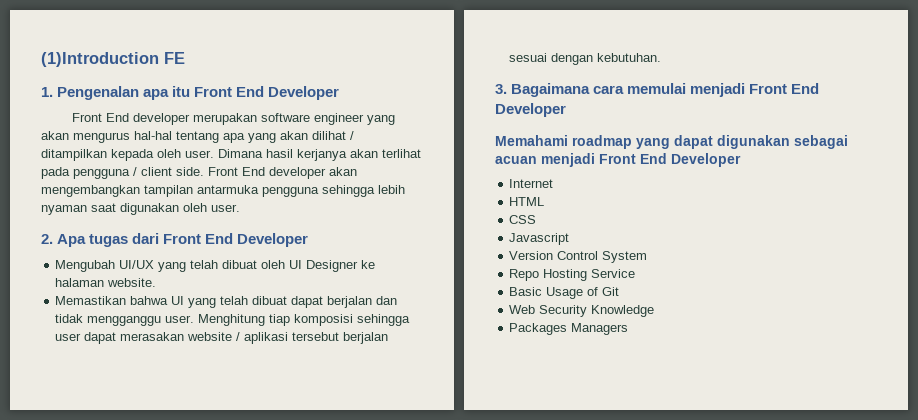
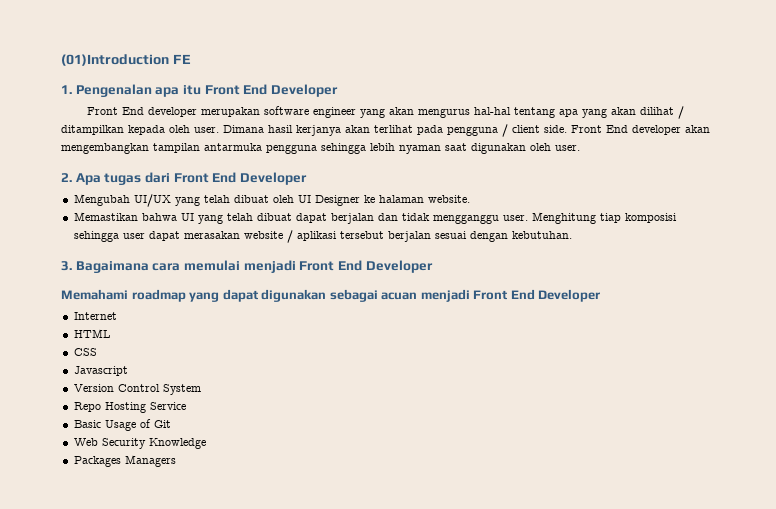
- (1)Introduction FE
+ (01)Introduction FE

